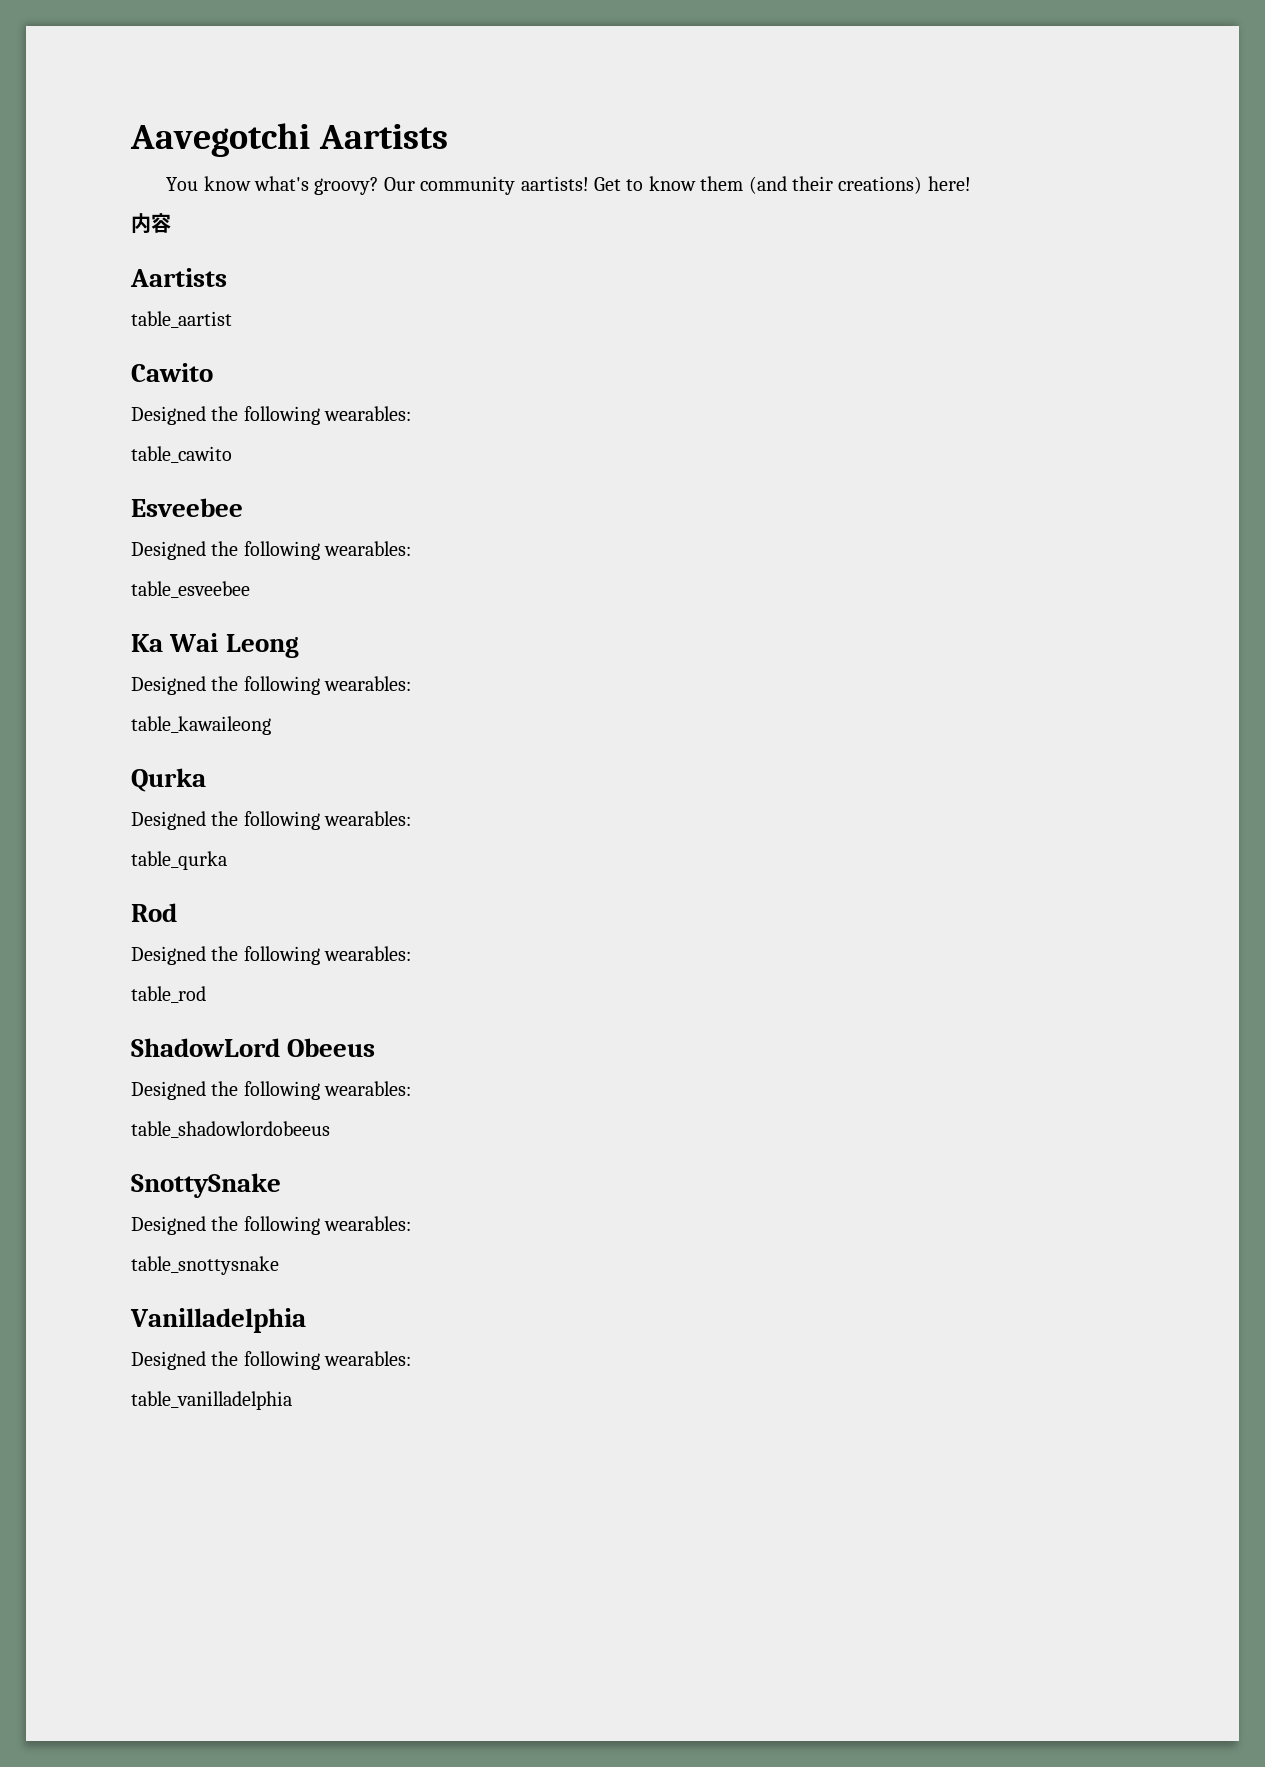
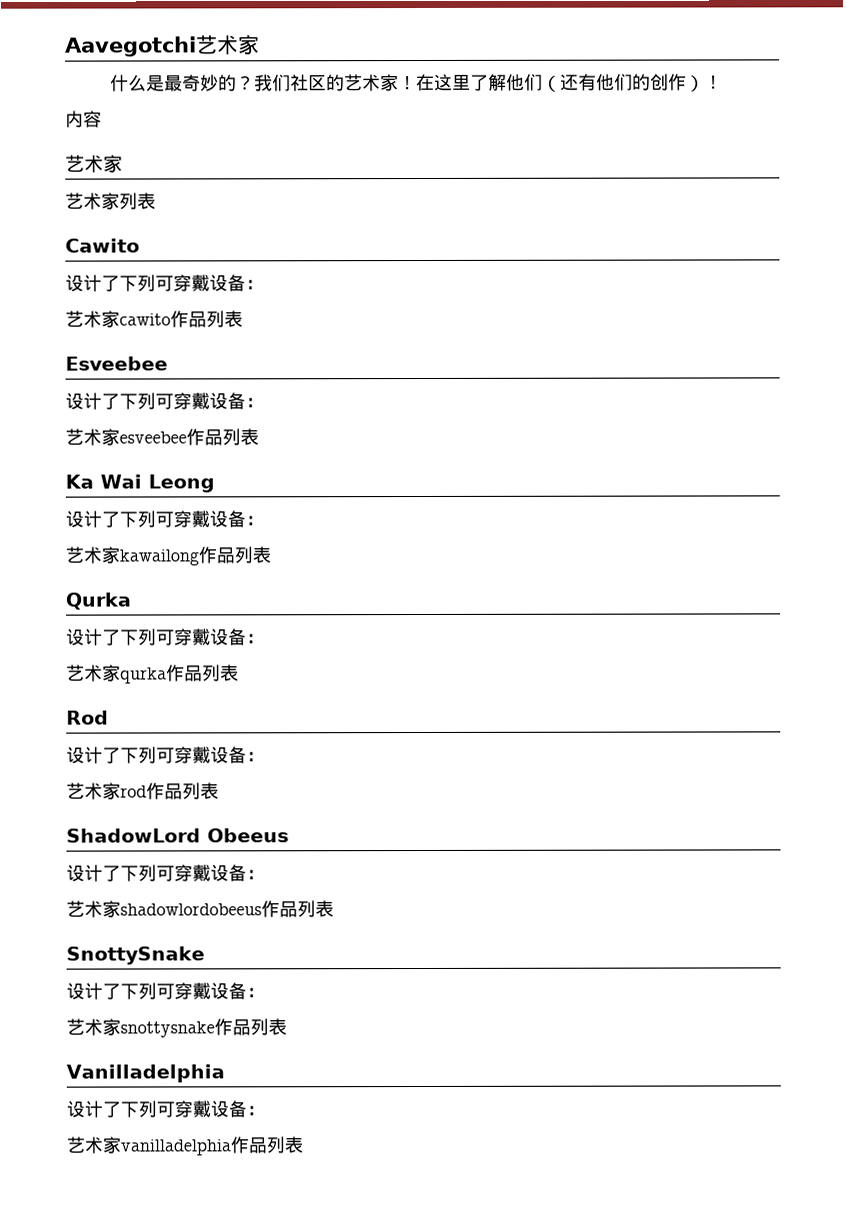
- Aavegotchi Aartists
- You know what's groovy? Our community aartists! Get to know them (and their creations) here!
+ Aavegotchi艺术家
+ 什么是最奇妙的？我们社区的艺术家！在这里了解他们（还有他们的创作）！
  内容
- Aartists
- table_aartist
+ 艺术家
+ 艺术家列表
  Cawito
- Designed the following wearables:
- table_cawito
+ 设计了下列可穿戴设备：
+ 艺术家cawito作品列表
  Esveebee
- Designed the following wearables:
- table_esveebee
+ 设计了下列可穿戴设备：
+ 艺术家esveebee作品列表
  Ka Wai Leong
- Designed the following wearables:
- table_kawaileong
+ 设计了下列可穿戴设备：
+ 艺术家kawailong作品列表
  Qurka
- Designed the following wearables:
- table_qurka
+ 设计了下列可穿戴设备：
+ 艺术家qurka作品列表
  Rod
- Designed the following wearables:
- table_rod
+ 设计了下列可穿戴设备：
+ 艺术家rod作品列表
  ShadowLord Obeeus
- Designed the following wearables:
- table_shadowlordobeeus
+ 设计了下列可穿戴设备：
+ 艺术家shadowlordobeeus作品列表
  SnottySnake
- Designed the following wearables:
- table_snottysnake
+ 设计了下列可穿戴设备：
+ 艺术家snottysnake作品列表
  Vanilladelphia
- Designed the following wearables:
- table_vanilladelphia
+ 设计了下列可穿戴设备：
+ 艺术家vanilladelphia作品列表

